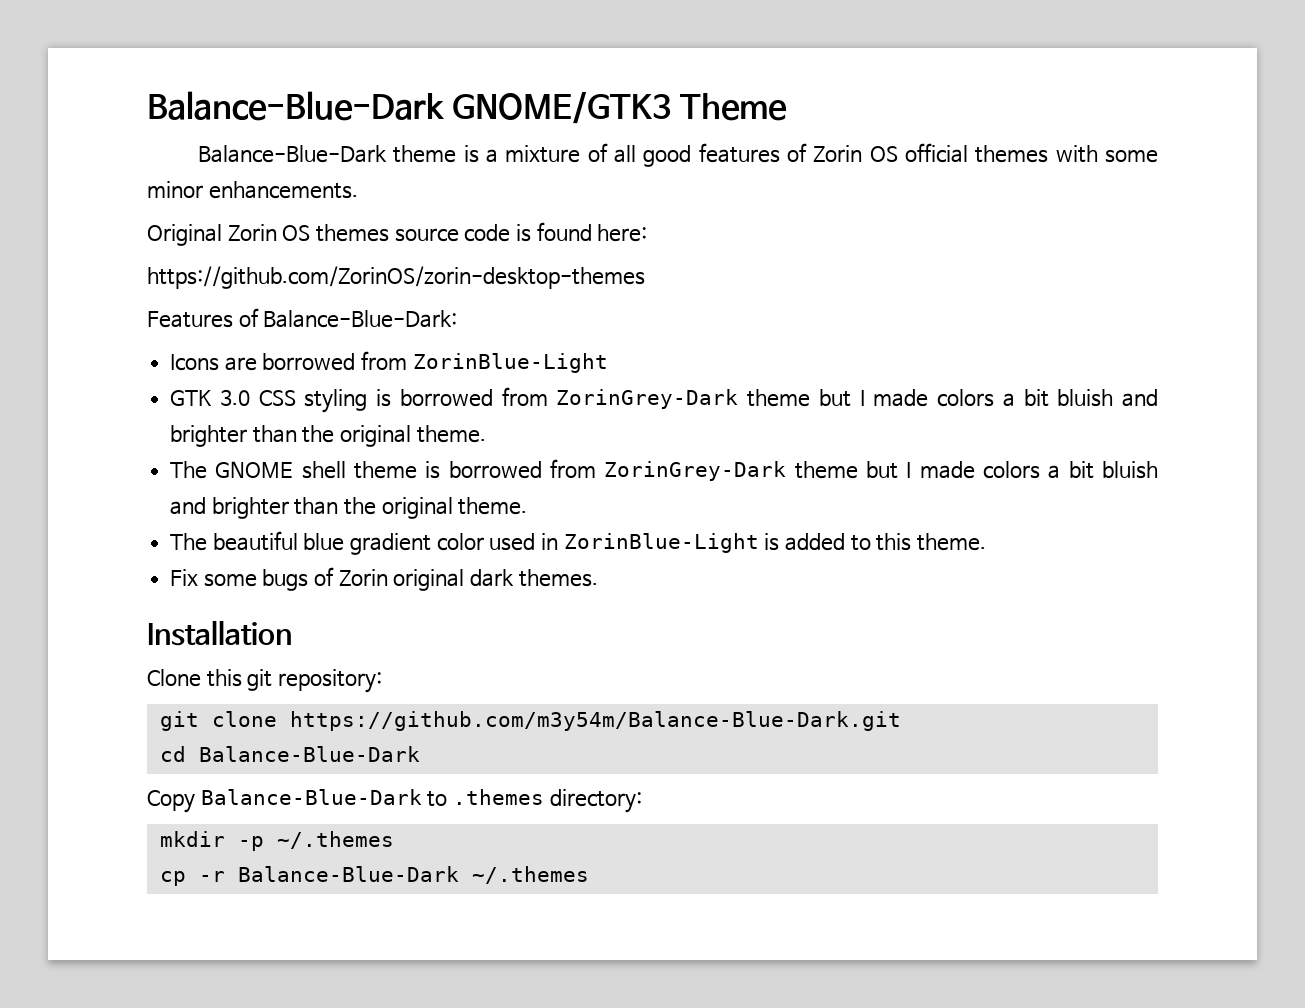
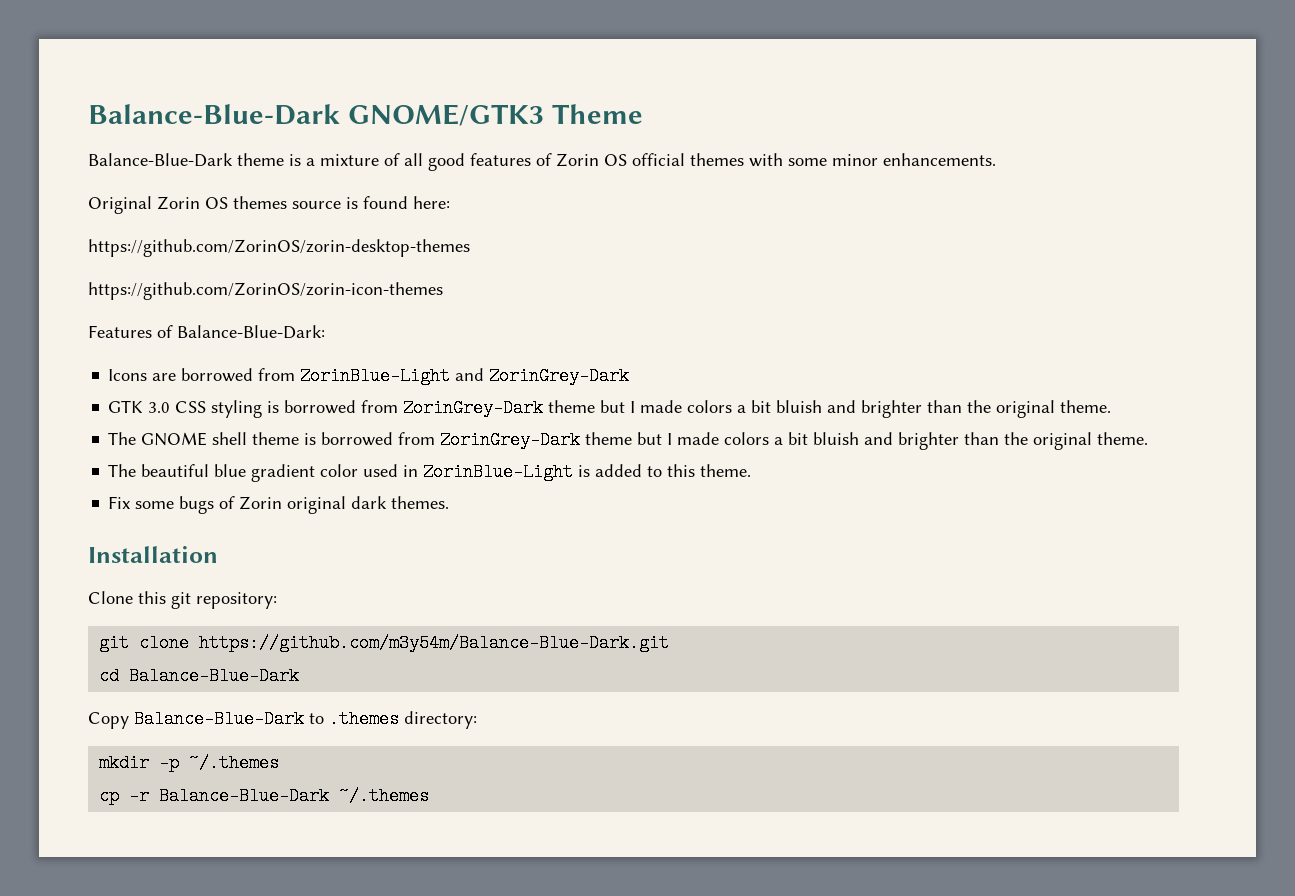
- Original Zorin OS themes source code is found here:
+ Original Zorin OS themes source is found here:
+ https://github.com/ZorinOS/zorin-icon-themes
- Icons are borrowed from ZorinBlue-Light
+ Icons are borrowed from ZorinBlue-Light and ZorinGrey-Dark

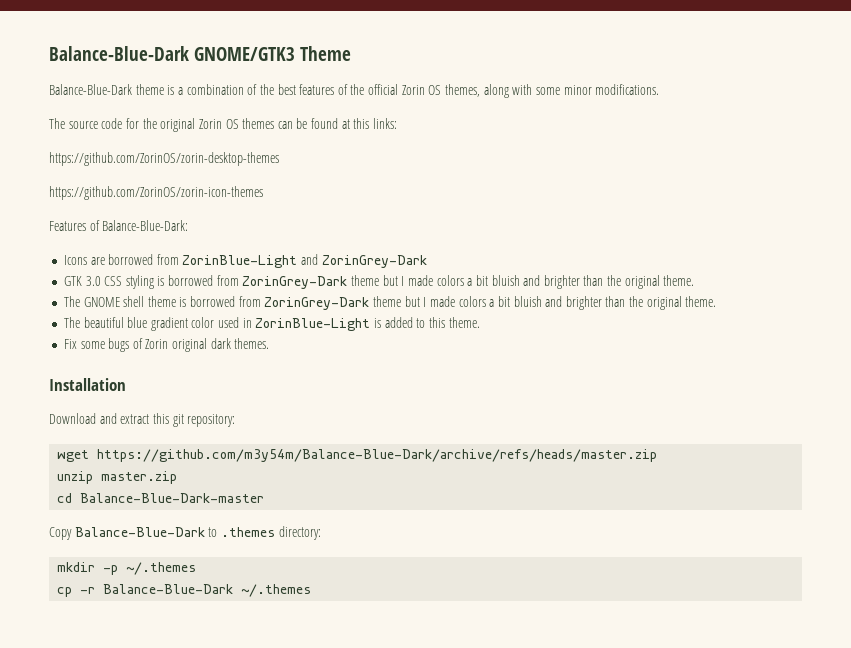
- Balance-Blue-Dark theme is a mixture of all good features of Zorin OS official themes with some minor enhancements.
- Original Zorin OS themes source is found here:
+ Balance-Blue-Dark theme is a combination of the best features of the official Zorin OS themes, along with some minor modifications.
+ The source code for the original Zorin OS themes can be found at this links:
- Clone this git repository:
+ Download and extract this git repository:
- git clone https://github.com/m3y54m/Balance-Blue-Dark.git
+ wget https://github.com/m3y54m/Balance-Blue-Dark/archive/refs/heads/master.zip
+ unzip master.zip
- cd Balance-Blue-Dark
+ cd Balance-Blue-Dark-master

